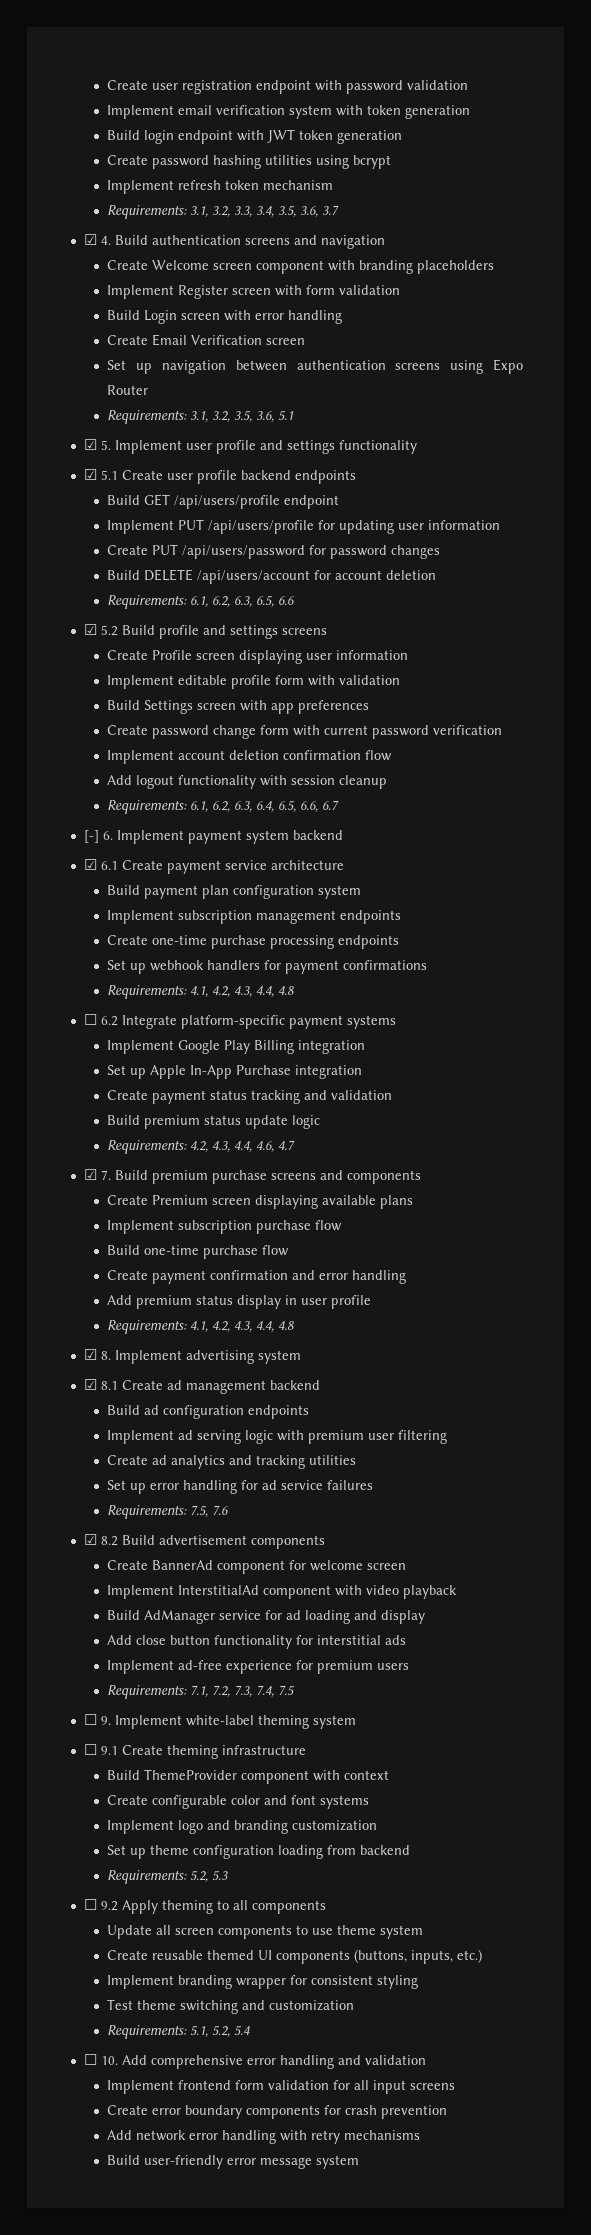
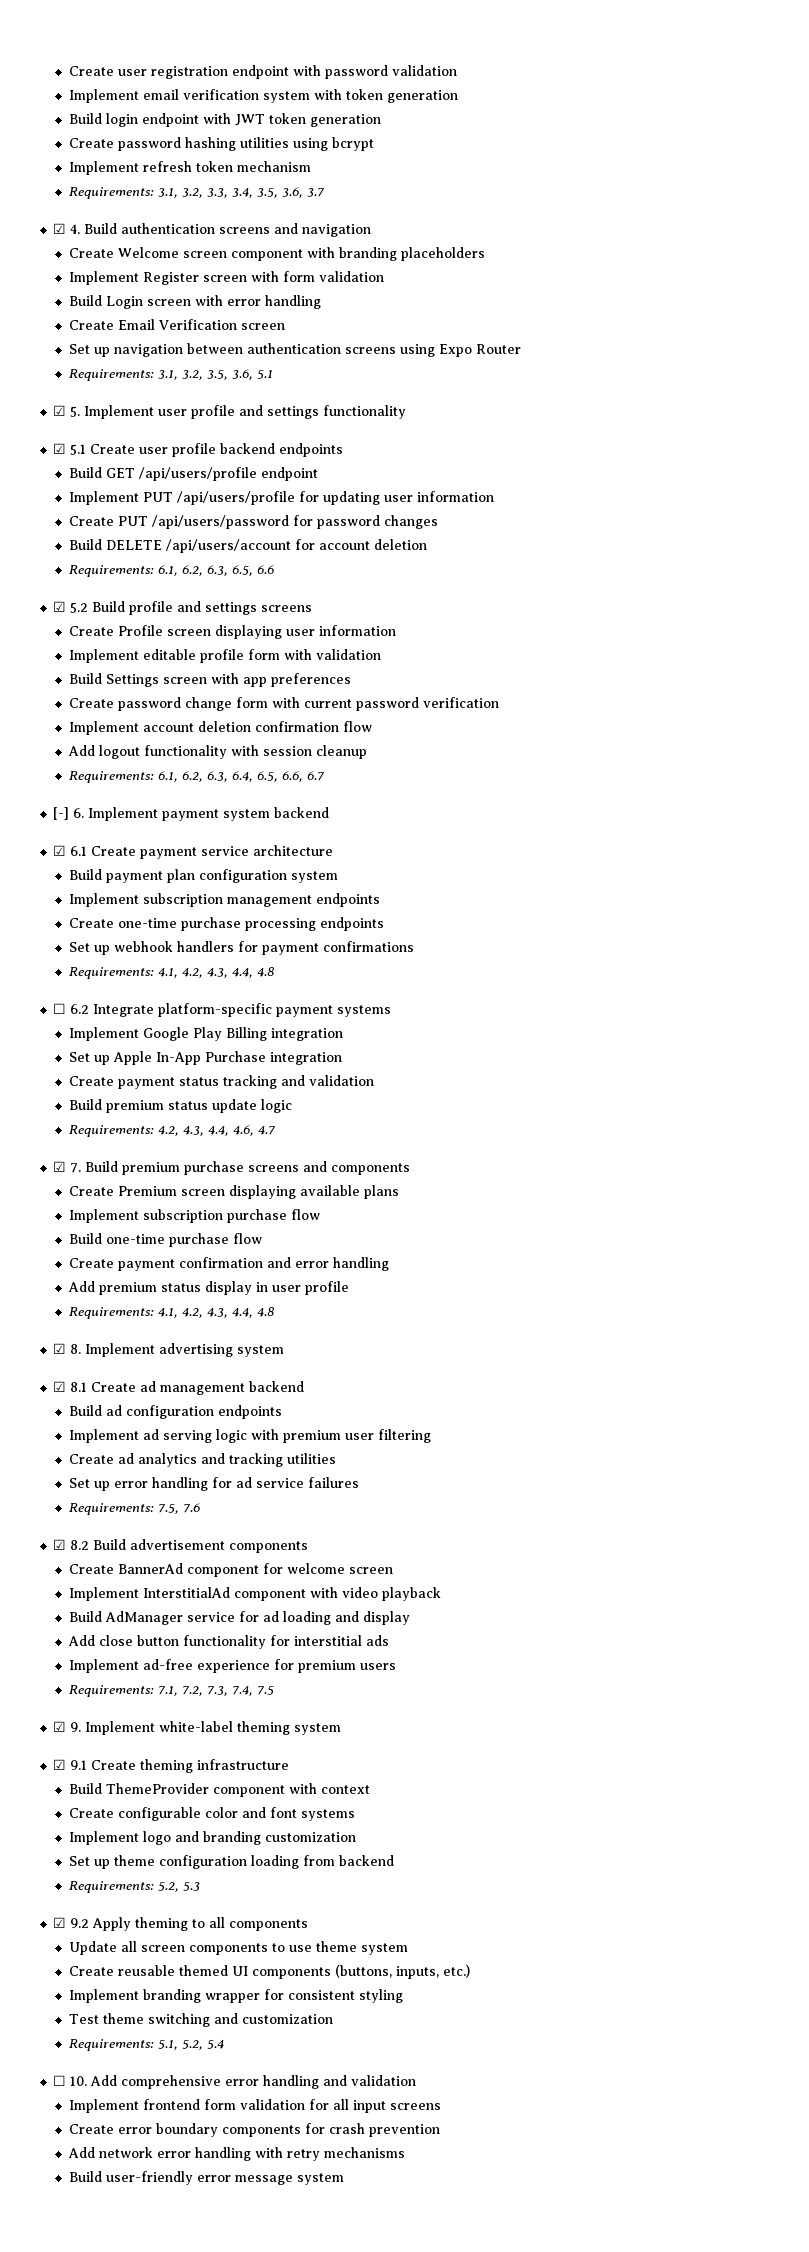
- ☐ 9. Implement white-label theming system
+ ☑ 9. Implement white-label theming system
- ☐ 9.1 Create theming infrastructure
+ ☑ 9.1 Create theming infrastructure
- ☐ 9.2 Apply theming to all components
+ ☑ 9.2 Apply theming to all components

